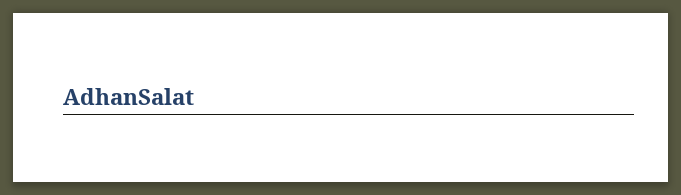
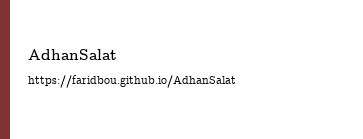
+ https://faridbou.github.io/AdhanSalat

